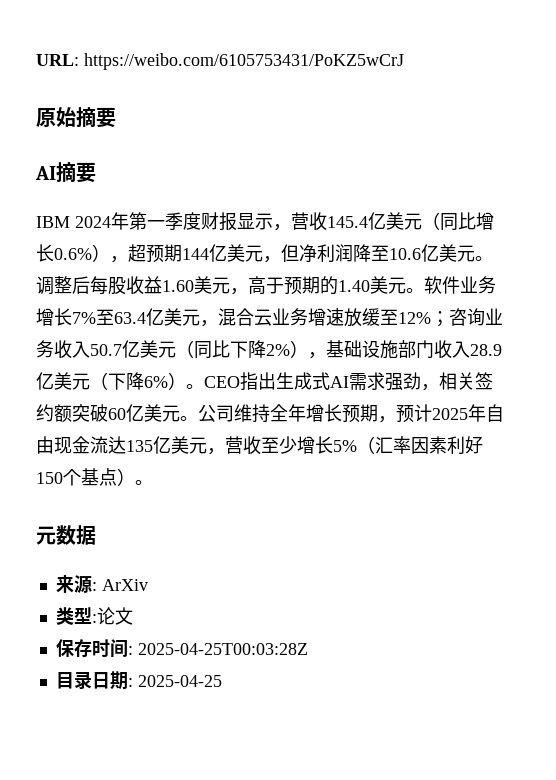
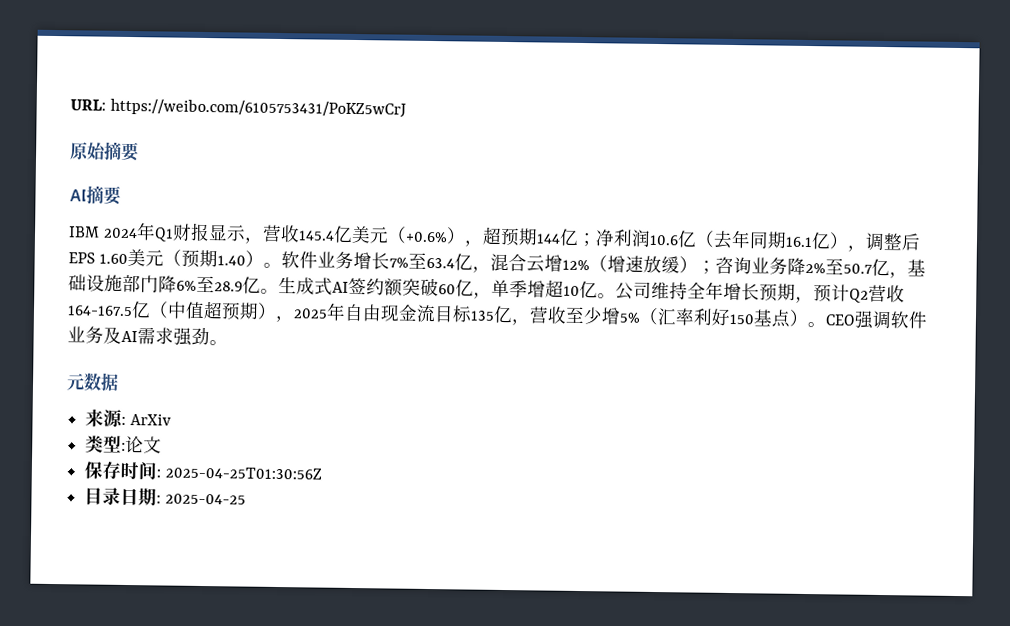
- IBM 2024年第一季度财报显示，营收145.4亿美元（同比增长0.6%），超预期144亿美元，但净利润降至10.6亿美元。调整后每股收益1.60美元，高于预期的1.40美元。
+ IBM 2024年Q1财报显示，营收145.4亿美元（+0.6%），超预期144亿；净利润10.6亿（去年同期16.1亿），调整后EPS 1.60美元（预期1.40）。
- 软件业务增长7%至63.4亿美元，混合云业务增速放缓至12%；咨询业务收入50.7亿美元（同比下降2%），基础设施部门收入28.9亿美元（下降6%）。CEO指出生成式AI需求强劲，相关签约额突破60亿美元。
+ 软件业务增长7%至63.4亿，混合云增12%（增速放缓）；咨询业务降2%至50.7亿，基础设施部门降6%至28.9亿。生成式AI签约额突破60亿，单季增超10亿。
- 公司维持全年增长预期，预计2025年自由现金流达135亿美元，营收至少增长5%（汇率因素利好150个基点）。
+ 公司维持全年增长预期，预计Q2营收164-167.5亿（中值超预期），2025年自由现金流目标135亿，营收至少增5%（汇率利好150基点）。CEO强调软件业务及AI需求强劲。
- 保存时间: 2025-04-25T00:03:28Z
+ 保存时间: 2025-04-25T01:30:56Z

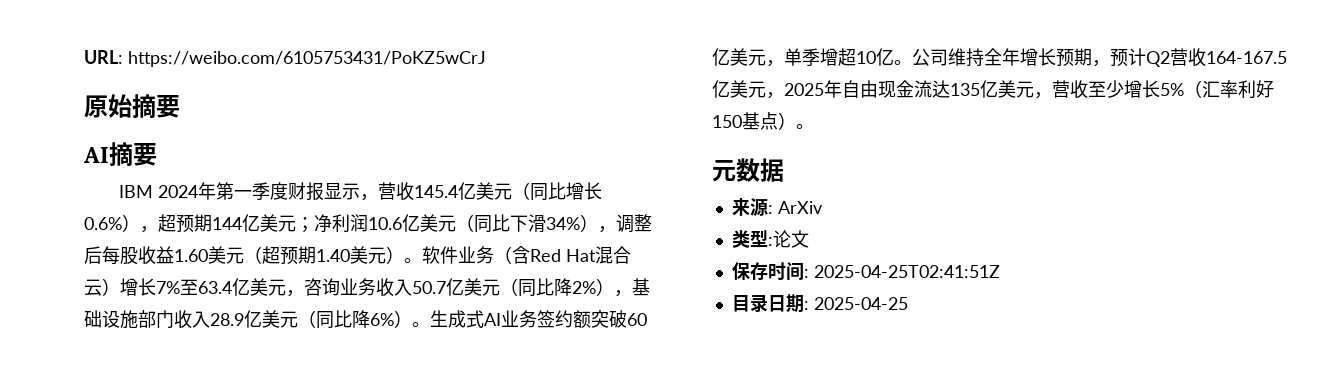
- IBM 2024年Q1财报显示，营收145.4亿美元（+0.6%），超预期144亿；净利润10.6亿（去年同期16.1亿），调整后EPS 1.60美元（预期1.40）。
+ IBM 2024年第一季度财报显示，营收145.4亿美元（同比增长0.6%），超预期144亿美元；净利润10.6亿美元（同比下滑34%），调整后每股收益1.60美元（超预期1.40美元）。
- 软件业务增长7%至63.4亿，混合云增12%（增速放缓）；咨询业务降2%至50.7亿，基础设施部门降6%至28.9亿。
+ 软件业务（含Red Hat混合云）增长7%至63.4亿美元，咨询业务收入50.7亿美元（同比降2%），基础设施部门收入28.9亿美元（同比降6%）。
- 生成式AI签约额突破60亿，单季增超10亿。
+ 生成式AI业务签约额突破60亿美元，单季增超10亿。
- 公司维持全年增长预期，预计Q2营收164-167.5亿（中值超预期），2025年自由现金流目标135亿，营收至少增5%（汇率利好150基点）。CEO强调软件业务及AI需求强劲。
+ 公司维持全年增长预期，预计Q2营收164-167.5亿美元，2025年自由现金流达135亿美元，营收至少增长5%（汇率利好150基点）。
- 保存时间: 2025-04-25T01:30:56Z
+ 保存时间: 2025-04-25T02:41:51Z

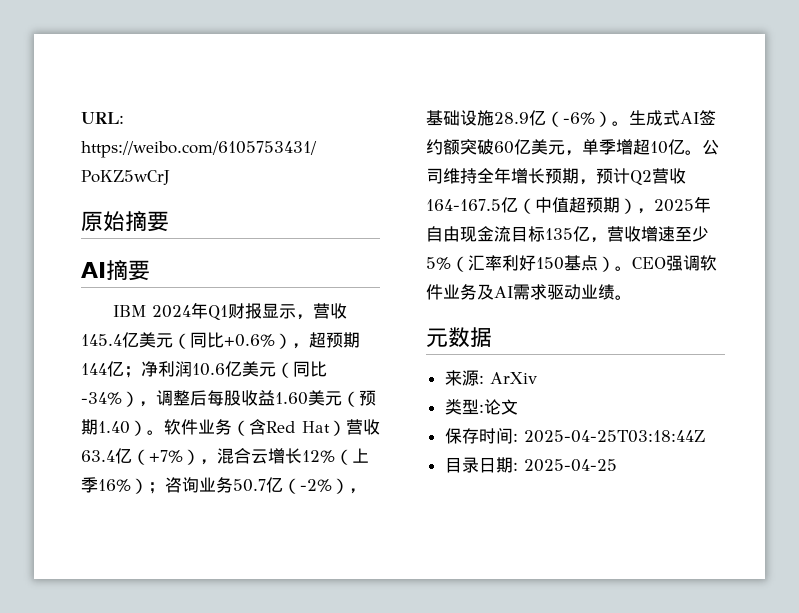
- IBM 2024年第一季度财报显示，营收145.4亿美元（同比增长0.6%），超预期144亿美元；净利润10.6亿美元（同比下滑34%），调整后每股收益1.60美元（超预期1.40美元）。
+ IBM 2024年Q1财报显示，营收145.4亿美元（同比+0.6%），超预期144亿；净利润10.6亿美元（同比-34%），调整后每股收益1.60美元（预期1.40）。
- 软件业务（含Red Hat混合云）增长7%至63.4亿美元，咨询业务收入50.7亿美元（同比降2%），基础设施部门收入28.9亿美元（同比降6%）。
+ 软件业务（含Red Hat）营收63.4亿（+7%），混合云增长12%（上季16%）；咨询业务50.7亿（-2%），基础设施28.9亿（-6%）。
- 生成式AI业务签约额突破60亿美元，单季增超10亿。
+ 生成式AI签约额突破60亿美元，单季增超10亿。
- 公司维持全年增长预期，预计Q2营收164-167.5亿美元，2025年自由现金流达135亿美元，营收至少增长5%（汇率利好150基点）。
+ 公司维持全年增长预期，预计Q2营收164-167.5亿（中值超预期），2025年自由现金流目标135亿，营收增速至少5%（汇率利好150基点）。CEO强调软件业务及AI需求驱动业绩。
- 保存时间: 2025-04-25T02:41:51Z
+ 保存时间: 2025-04-25T03:18:44Z

